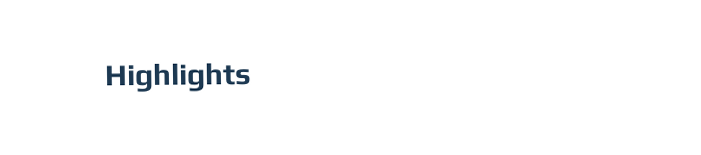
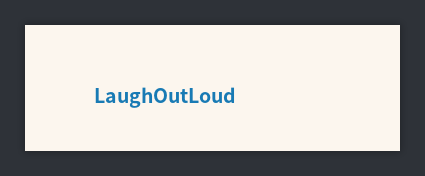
- Highlights
+ LaughOutLoud

